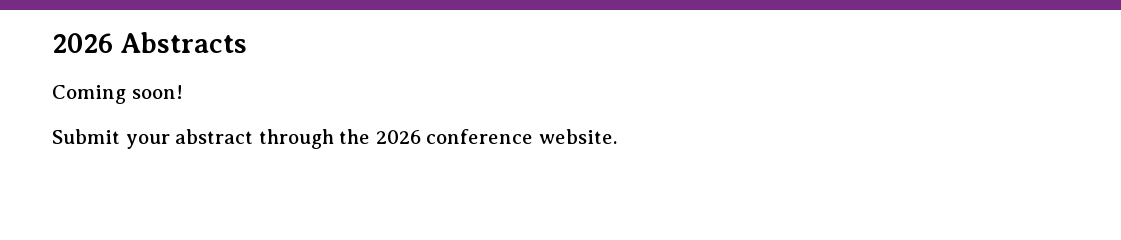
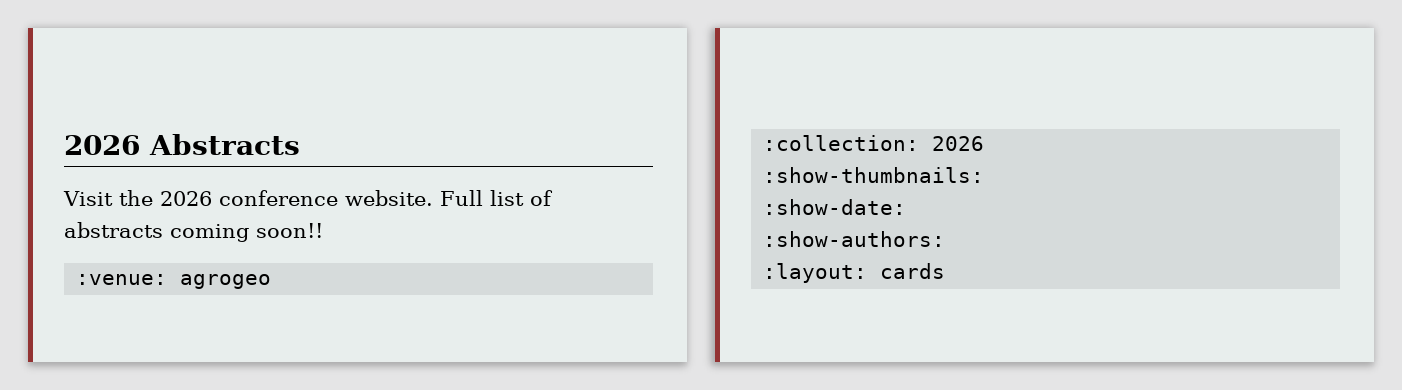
- Coming soon!
- Submit your abstract through the 2026 conference website.
+ Visit the 2026 conference website. Full list of abstracts coming soon!!
+ :venue: agrogeo
+ :collection: 2026
+ :show-thumbnails:
+ :show-date:
+ :show-authors:
+ :layout: cards

